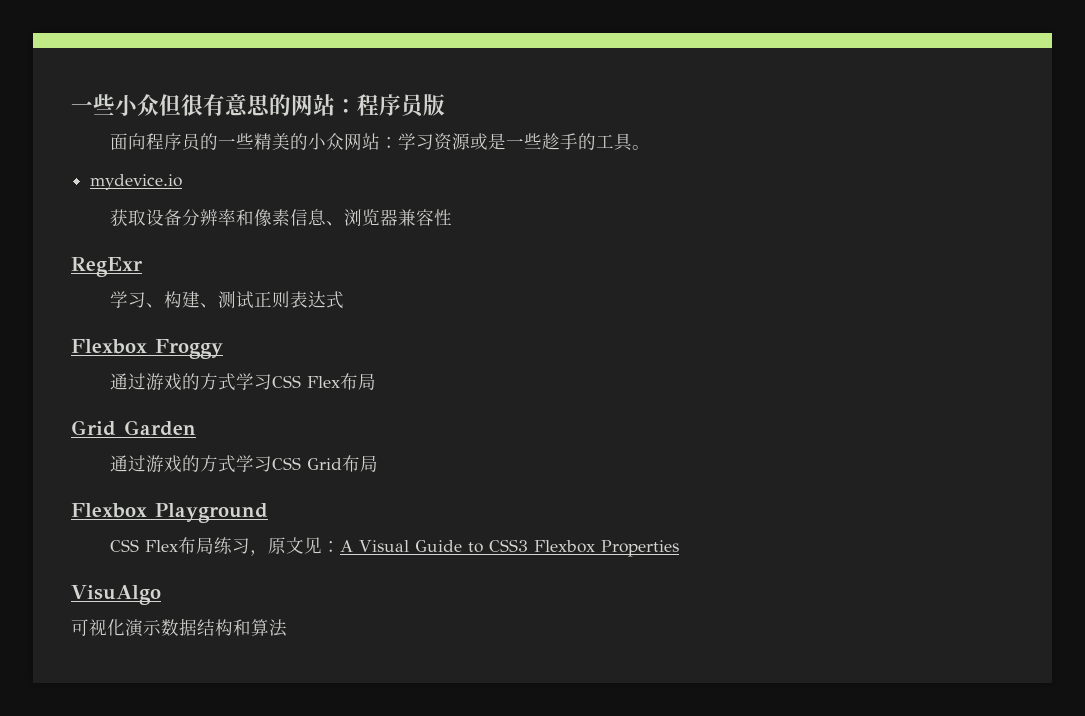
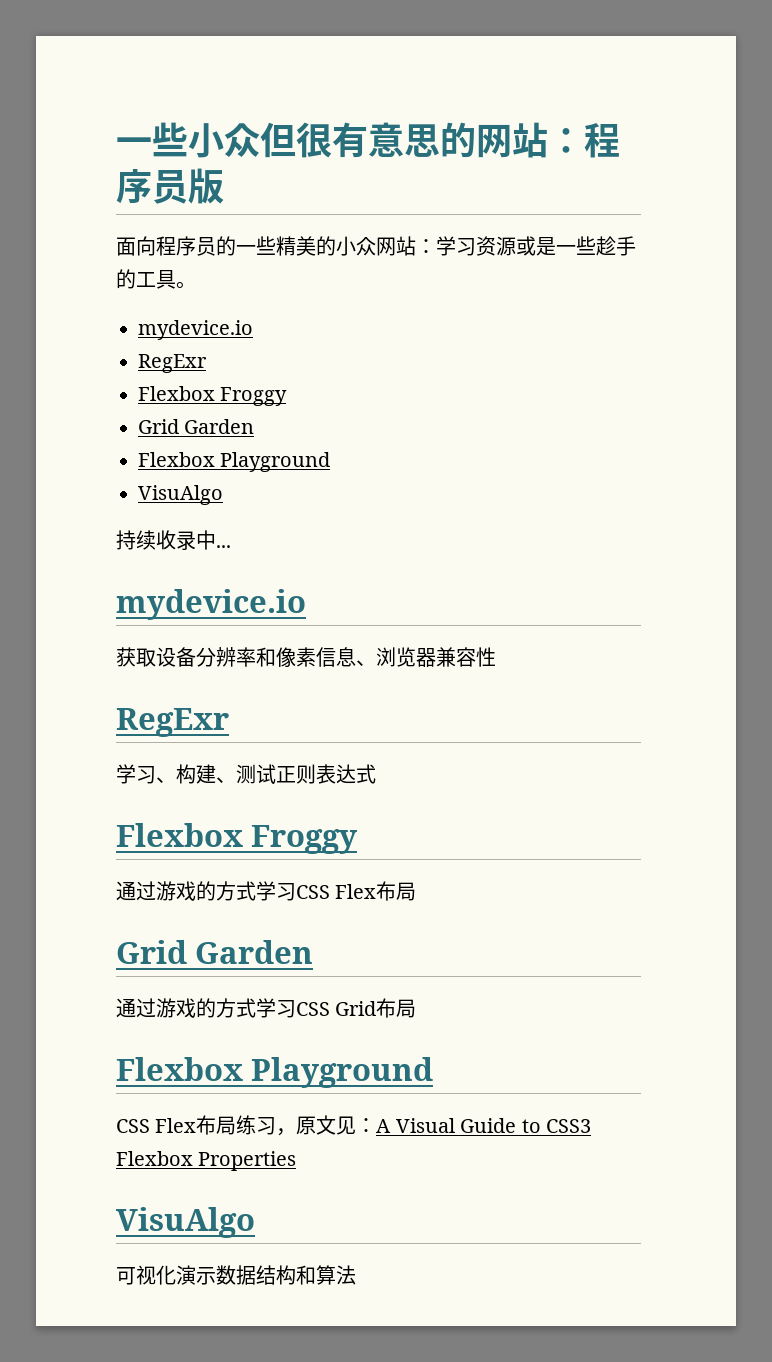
  面向程序员的一些精美的小众网站：学习资源或是一些趁手的工具。
+ mydevice.io
+ RegExr
+ Flexbox Froggy
+ Grid Garden
+ Flexbox Playground
+ VisuAlgo
+ 持续收录中...

